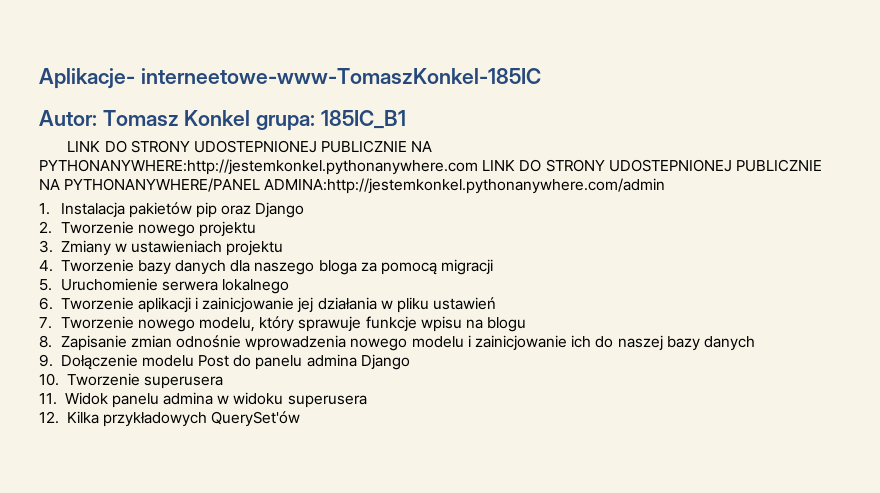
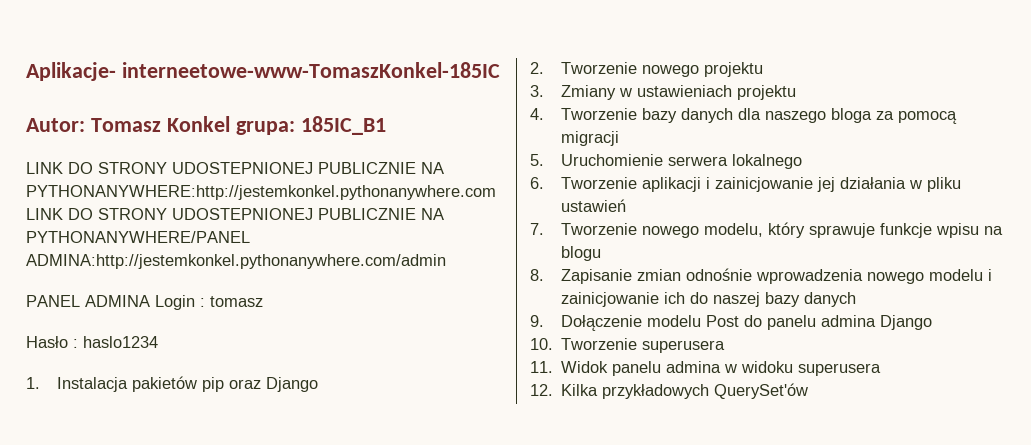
+ PANEL ADMINA Login : tomasz
+ Hasło : haslo1234

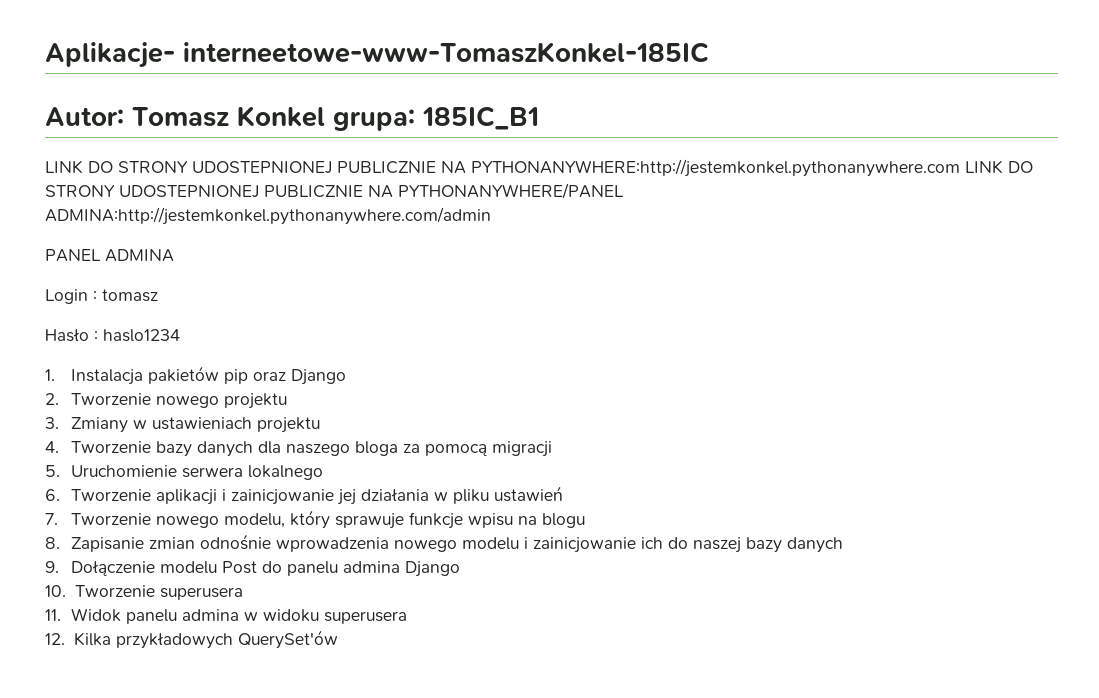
- PANEL ADMINA Login : tomasz
+ PANEL ADMINA
+ Login : tomasz

